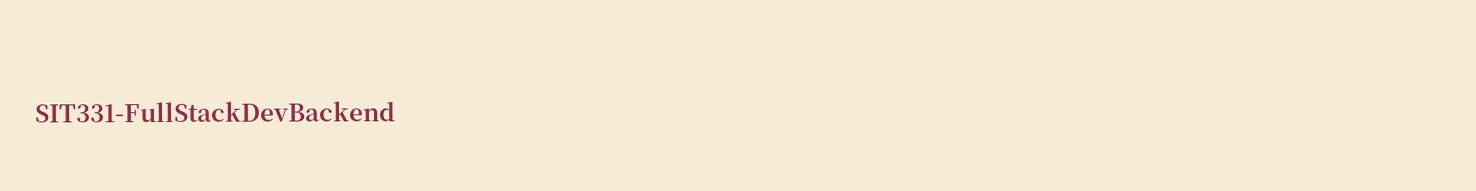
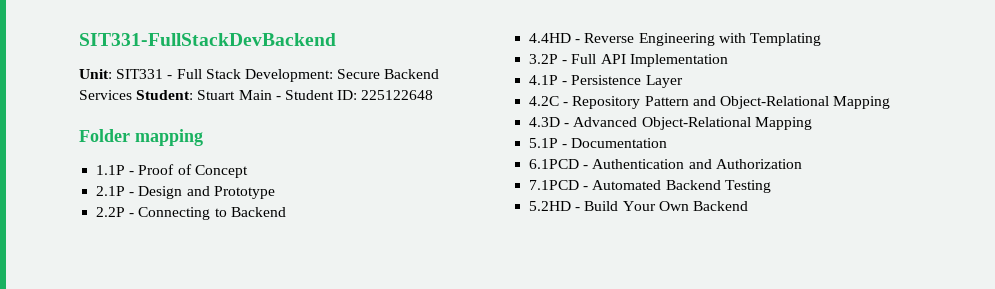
+ Unit: SIT331 - Full Stack Development: Secure Backend Services Student: Stuart Main - Student ID: 225122648
+ Folder mapping
+ 1.1P - Proof of Concept
+ 2.1P - Design and Prototype
+ 2.2P - Connecting to Backend
+ 4.4HD - Reverse Engineering with Templating
+ 3.2P - Full API Implementation
+ 4.1P - Persistence Layer
+ 4.2C - Repository Pattern and Object-Relational Mapping
+ 4.3D - Advanced Object-Relational Mapping
+ 5.1P - Documentation
+ 6.1PCD - Authentication and Authorization
+ 7.1PCD - Automated Backend Testing
+ 5.2HD - Build Your Own Backend

